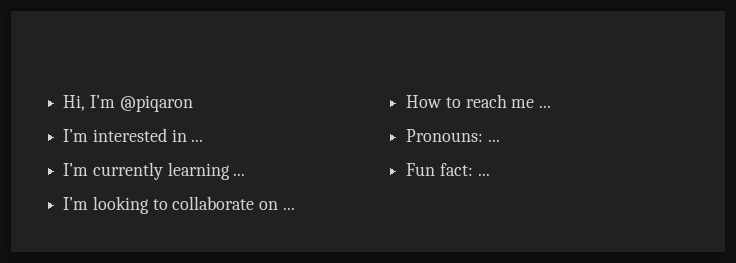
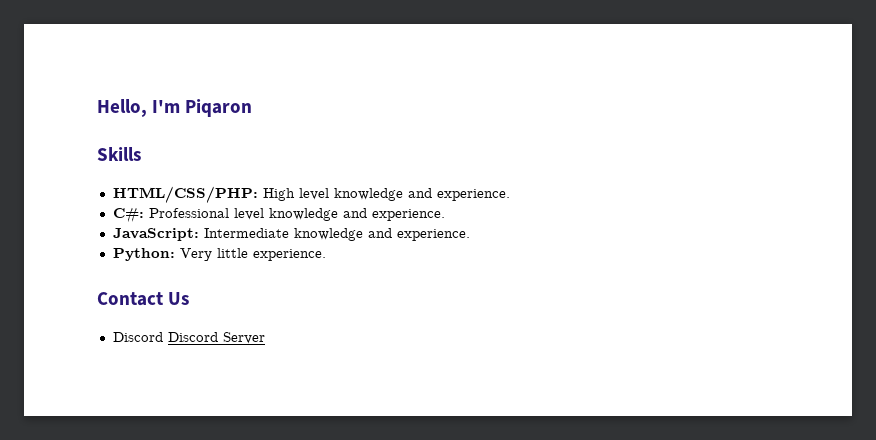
- Hi, I’m @piqaron
- I’m interested in ...
- I’m currently learning ...
- I’m looking to collaborate on ...
- How to reach me ...
- Pronouns: ...
- Fun fact: ...
+ Hello, I'm Piqaron
+ Skills
+ HTML/CSS/PHP: High level knowledge and experience.
+ C#: Professional level knowledge and experience.
+ JavaScript: Intermediate knowledge and experience.
+ Python: Very little experience.
+ Contact Us
+ Discord Discord Server

